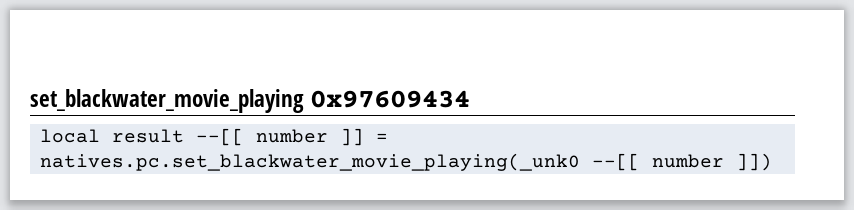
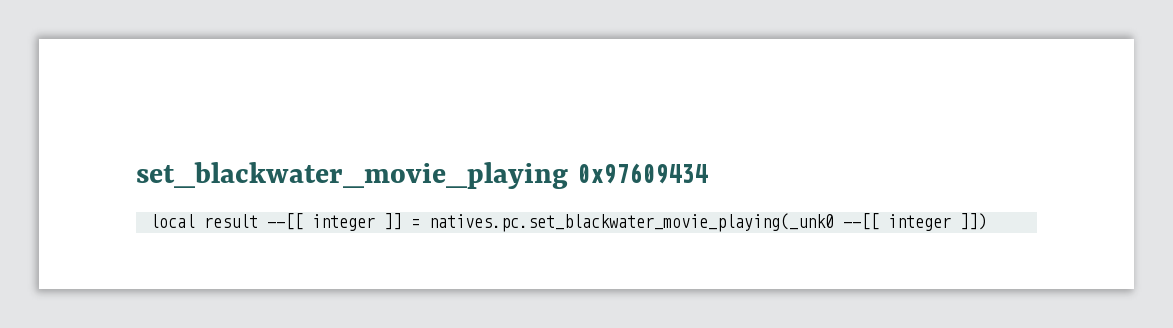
- local result --[[ number ]] = natives.pc.set_blackwater_movie_playing(_unk0 --[[ number ]])
+ local result --[[ integer ]] = natives.pc.set_blackwater_movie_playing(_unk0 --[[ integer ]])

